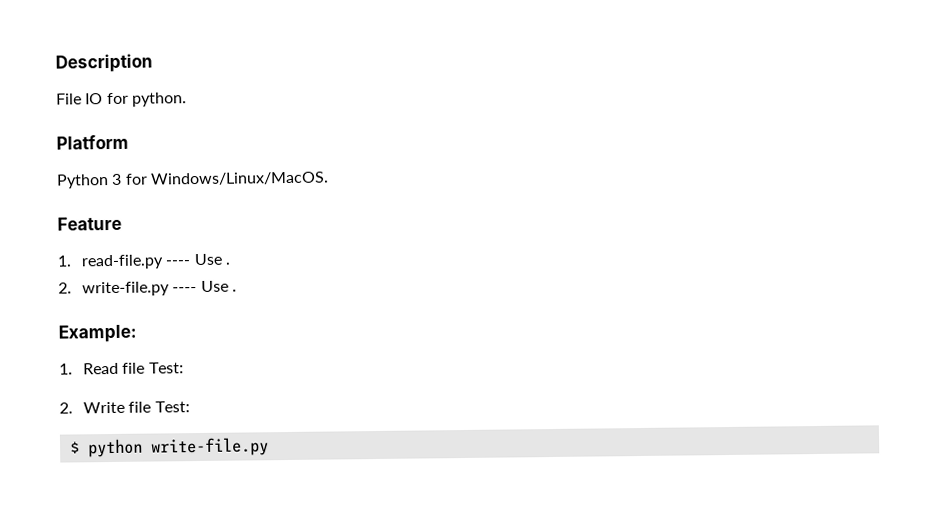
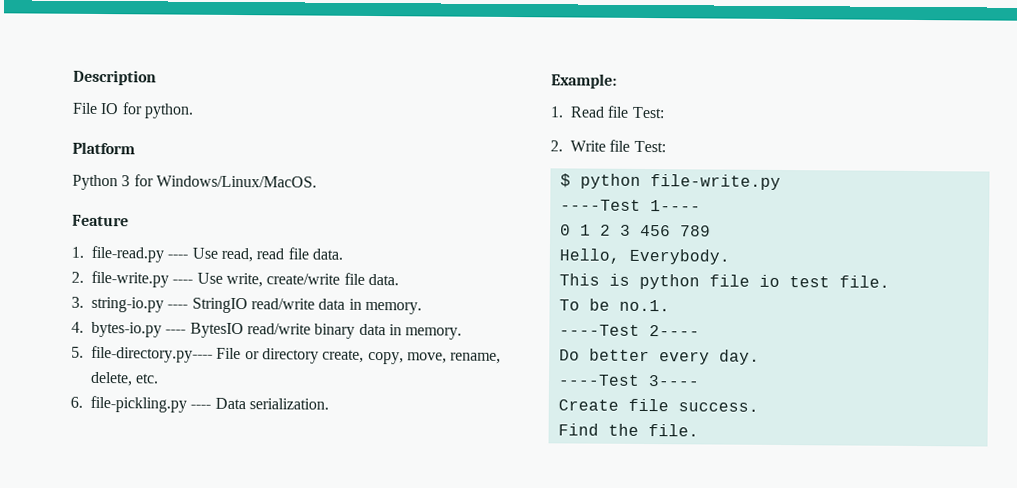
- 1. read-file.py ---- Use .
- 2. write-file.py ---- Use .
+ 1. file-read.py ---- Use read, read file data.
+ 2. file-write.py ---- Use write, create/write file data.
+ 3. string-io.py ---- StringIO read/write data in memory.
+ 4. bytes-io.py ---- BytesIO read/write binary data in memory.
+ 5. file-directory.py---- File or directory create, copy, move, rename, delete, etc.
+ 6. file-pickling.py ---- Data serialization.
- $ python write-file.py
+ $ python file-write.py
+ ----Test 1----
+ 0 1 2 3 456 789
+ Hello, Everybody.
+ This is python file io test file.
+ To be no.1.
+ ----Test 2----
+ Do better every day.
+ ----Test 3----
+ Create file success.
+ Find the file.

